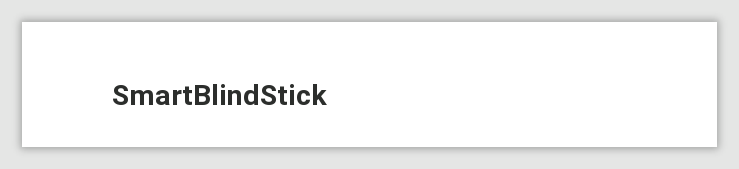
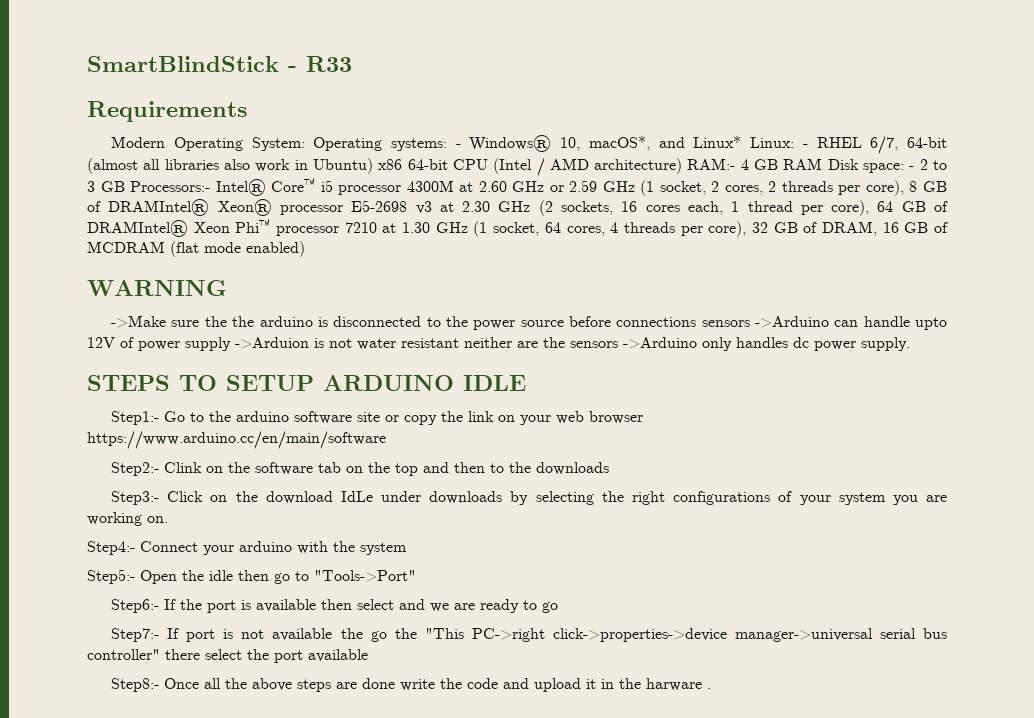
- SmartBlindStick
+ SmartBlindStick - R33
+ Requirements
+ Modern Operating System: Operating systems: - Windows® 10, macOS*, and Linux* Linux: - RHEL 6/7, 64-bit (almost all libraries also work in Ubuntu) x86 64-bit CPU (Intel / AMD architecture) RAM:- 4 GB RAM Disk space: - 2 to 3 GB Processors:- Intel® Core™ i5 processor 4300M at 2.60 GHz or 2.59 GHz (1 socket, 2 cores, 2 threads per core), 8 GB of DRAMIntel® Xeon® processor E5-2698 v3 at 2.30 GHz (2 sockets, 16 cores each, 1 thread per core), 64 GB of DRAMIntel® Xeon Phi™ processor 7210 at 1.30 GHz (1 socket, 64 cores, 4 threads per core), 32 GB of DRAM, 16 GB of MCDRAM (flat mode enabled)
+ WARNING
+ ->Make sure the the arduino is disconnected to the power source before connections sensors ->Arduino can handle upto 12V of power supply ->Arduion is not water resistant neither are the sensors ->Arduino only handles dc power supply.
+ STEPS TO SETUP ARDUINO IDLE
+ Step1:- Go to the arduino software site or copy the link on your web browser https://www.arduino.cc/en/main/software
+ Step2:- Clink on the software tab on the top and then to the downloads
+ Step3:- Click on the download IdLe under downloads by selecting the right configurations of your system you are working on.
+ Step4:- Connect your arduino with the system
+ Step5:- Open the idle then go to "Tools->Port"
+ Step6:- If the port is available then select and we are ready to go
+ Step7:- If port is not available the go the "This PC->right click->properties->device manager->universal serial bus controller" there select the port available
+ Step8:- Once all the above steps are done write the code and upload it in the harware .

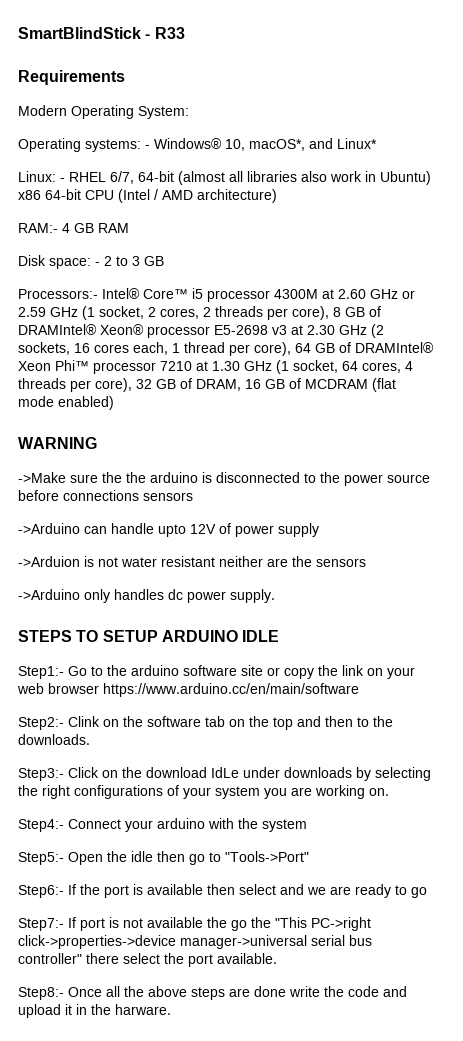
- Modern Operating System: Operating systems:
+ Modern Operating System:
+ Operating systems:
- - Windows® 10, macOS*, and Linux* Linux:
+ - Windows® 10, macOS*, and Linux*
+ Linux:
- - RHEL 6/7, 64-bit (almost all libraries also work in Ubuntu) x86 64-bit CPU (Intel / AMD architecture) RAM:- 4 GB RAM Disk space:
+ - RHEL 6/7, 64-bit (almost all libraries also work in Ubuntu) x86 64-bit CPU (Intel / AMD architecture)
+ RAM:- 4 GB RAM
+ Disk space:
- - 2 to 3 GB Processors:- Intel® Core™ i5 processor 4300M at 2.60 GHz or 2.59 GHz (1 socket, 2 cores, 2 threads per core), 8 GB of DRAMIntel® Xeon® processor E5-2698 v3 at 2.30 GHz (2 sockets, 16 cores each, 1 thread per core), 64 GB of DRAMIntel® Xeon Phi™ processor 7210 at 1.30 GHz (1 socket, 64 cores, 4 threads per core), 32 GB of DRAM, 16 GB of MCDRAM (flat mode enabled)
+ - 2 to 3 GB
+ Processors:- Intel® Core™ i5 processor 4300M at 2.60 GHz or 2.59 GHz (1 socket, 2 cores, 2 threads per core), 8 GB of DRAMIntel® Xeon® processor E5-2698 v3 at 2.30 GHz (2 sockets, 16 cores each, 1 thread per core), 64 GB of DRAMIntel® Xeon Phi™ processor 7210 at 1.30 GHz (1 socket, 64 cores, 4 threads per core), 32 GB of DRAM, 16 GB of MCDRAM (flat mode enabled)
- ->Make sure the the arduino is disconnected to the power source before connections sensors ->Arduino can handle upto 12V of power supply ->Arduion is not water resistant neither are the sensors ->Arduino only handles dc power supply.
+ ->Make sure the the arduino is disconnected to the power source before connections sensors
+ ->Arduino can handle upto 12V of power supply
+ ->Arduion is not water resistant neither are the sensors
+ ->Arduino only handles dc power supply.
- Step2:- Clink on the software tab on the top and then to the downloads
+ Step2:- Clink on the software tab on the top and then to the downloads.
- Step7:- If port is not available the go the "This PC->right click->properties->device manager->universal serial bus controller" there select the port available
+ Step7:- If port is not available the go the "This PC->right click->properties->device manager->universal serial bus controller" there select the port available.
- Step8:- Once all the above steps are done write the code and upload it in the harware .
+ Step8:- Once all the above steps are done write the code and upload it in the harware.

